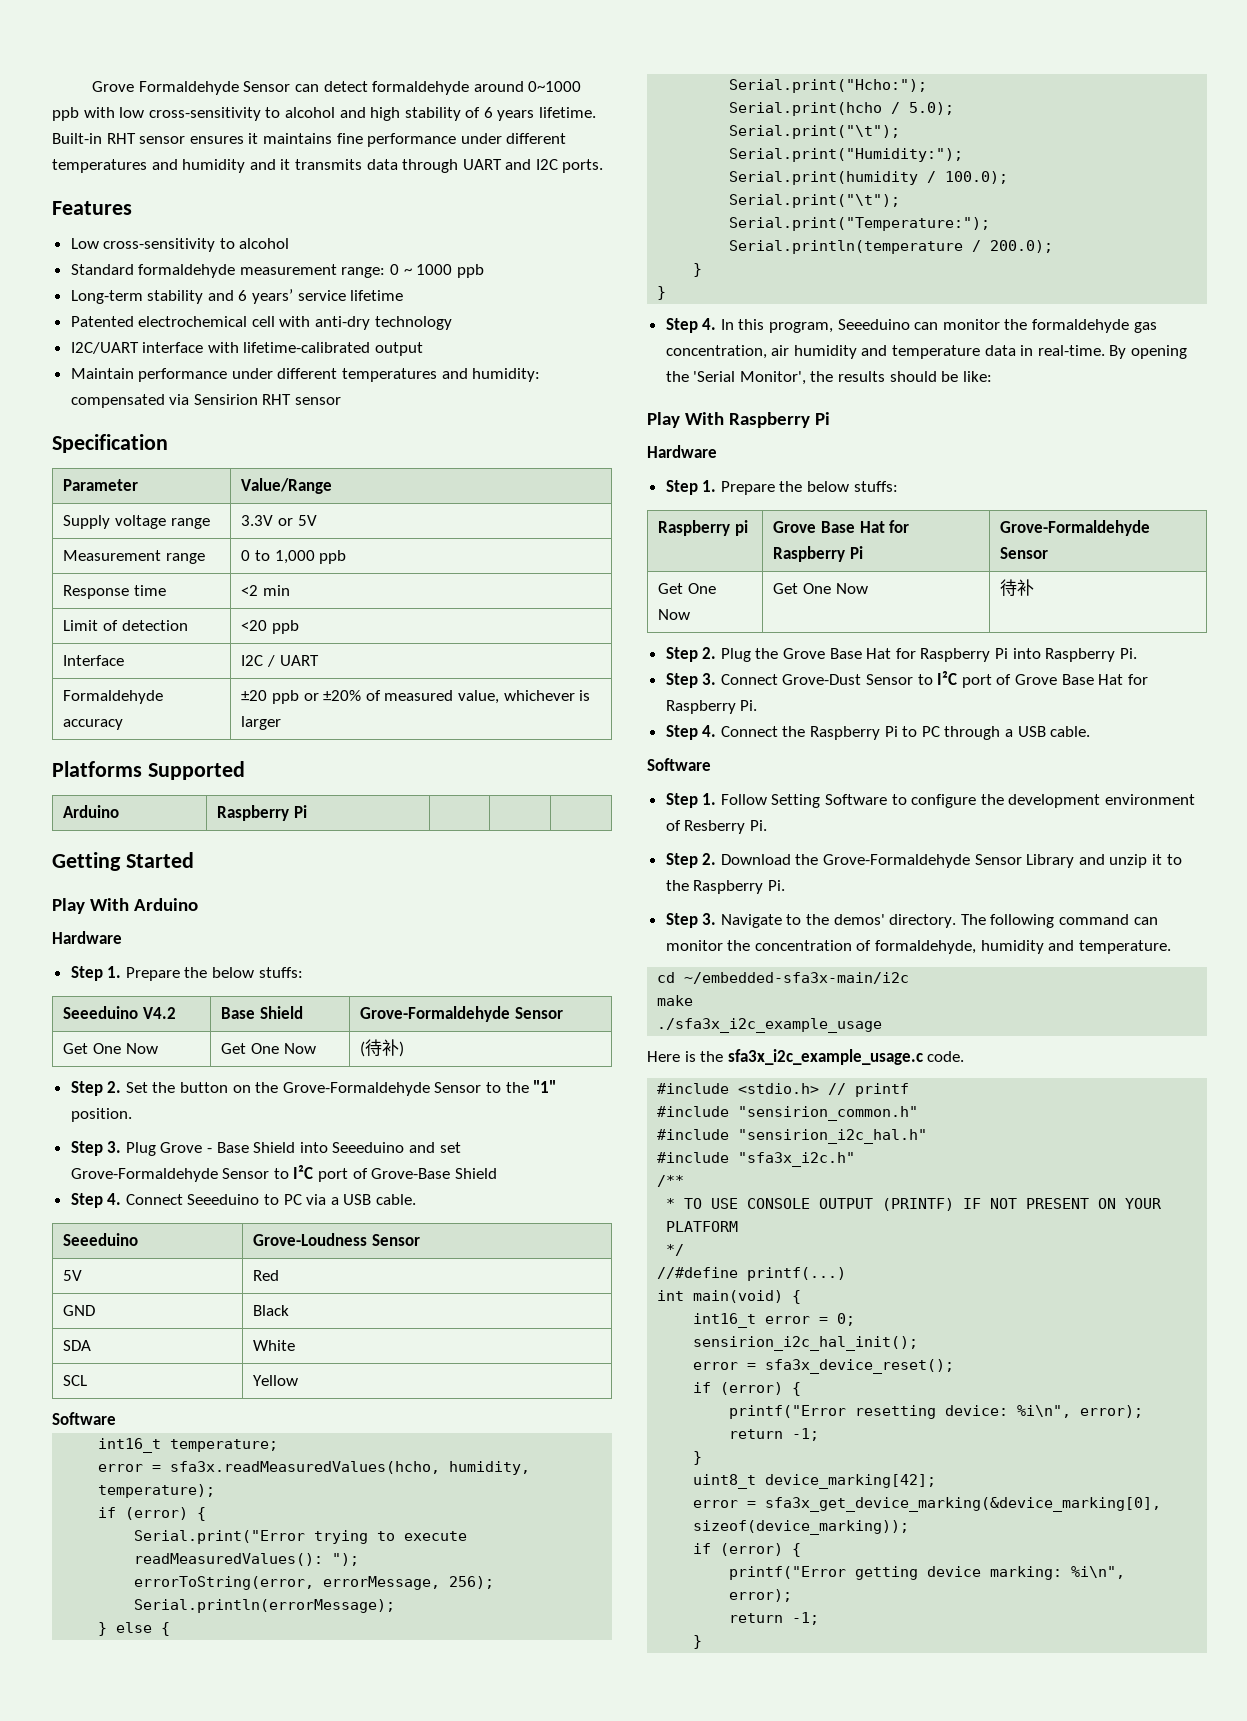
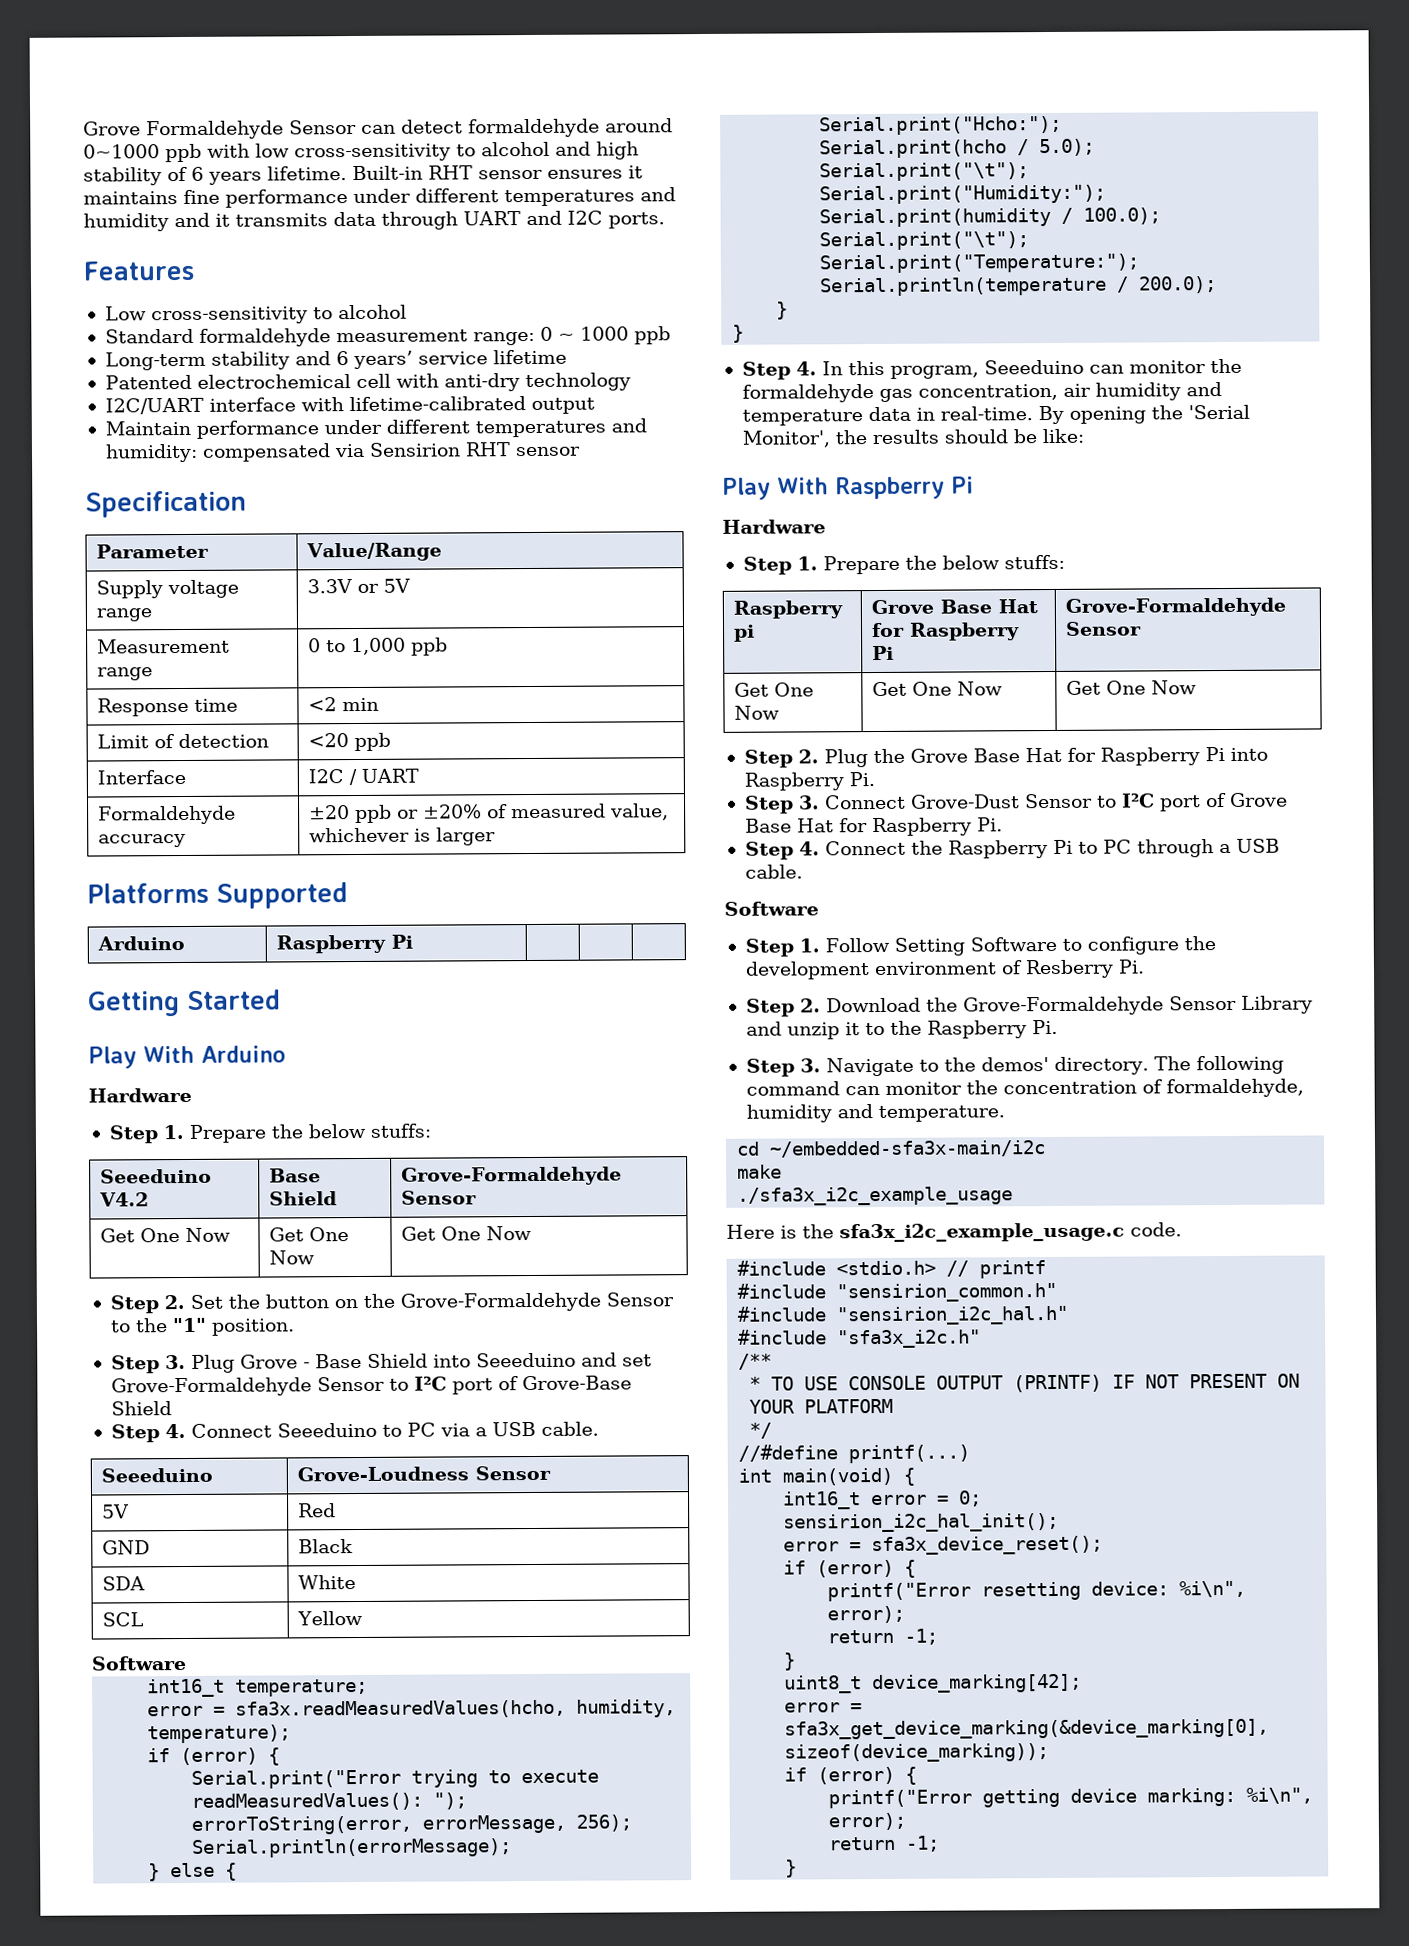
  Seeeduino V4.2 | Base Shield | Grove-Formaldehyde Sensor
- Get One Now | Get One Now | (待补)
+ Get One Now | Get One Now | Get One Now
  Raspberry pi | Grove Base Hat for Raspberry Pi | Grove-Formaldehyde Sensor
- Get One Now | Get One Now | 待补
+ Get One Now | Get One Now | Get One Now

